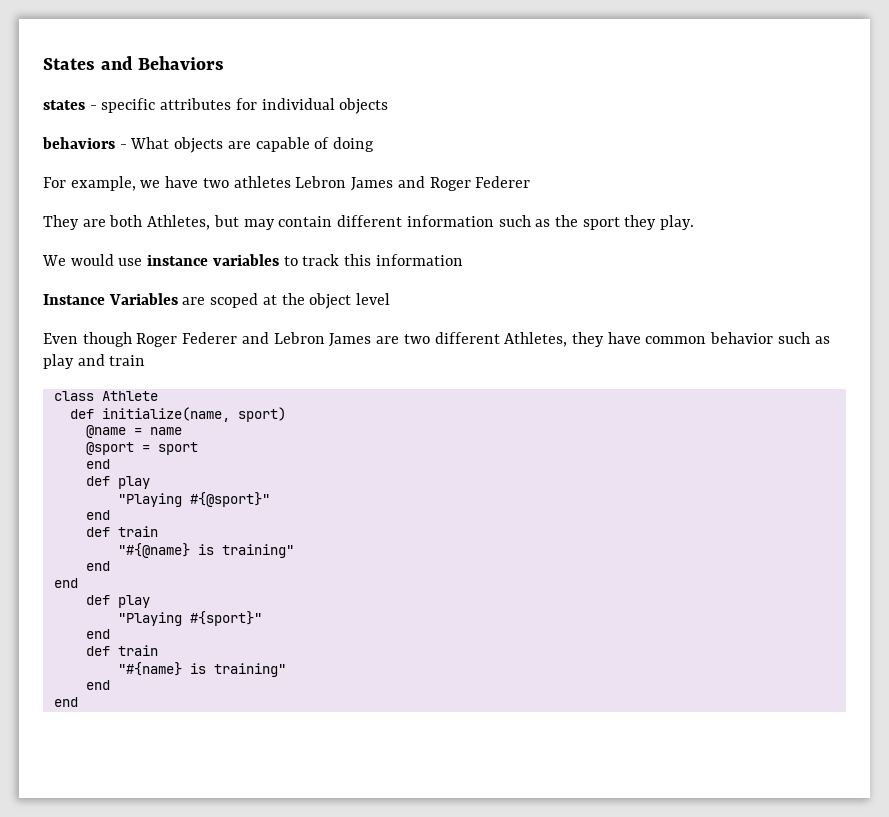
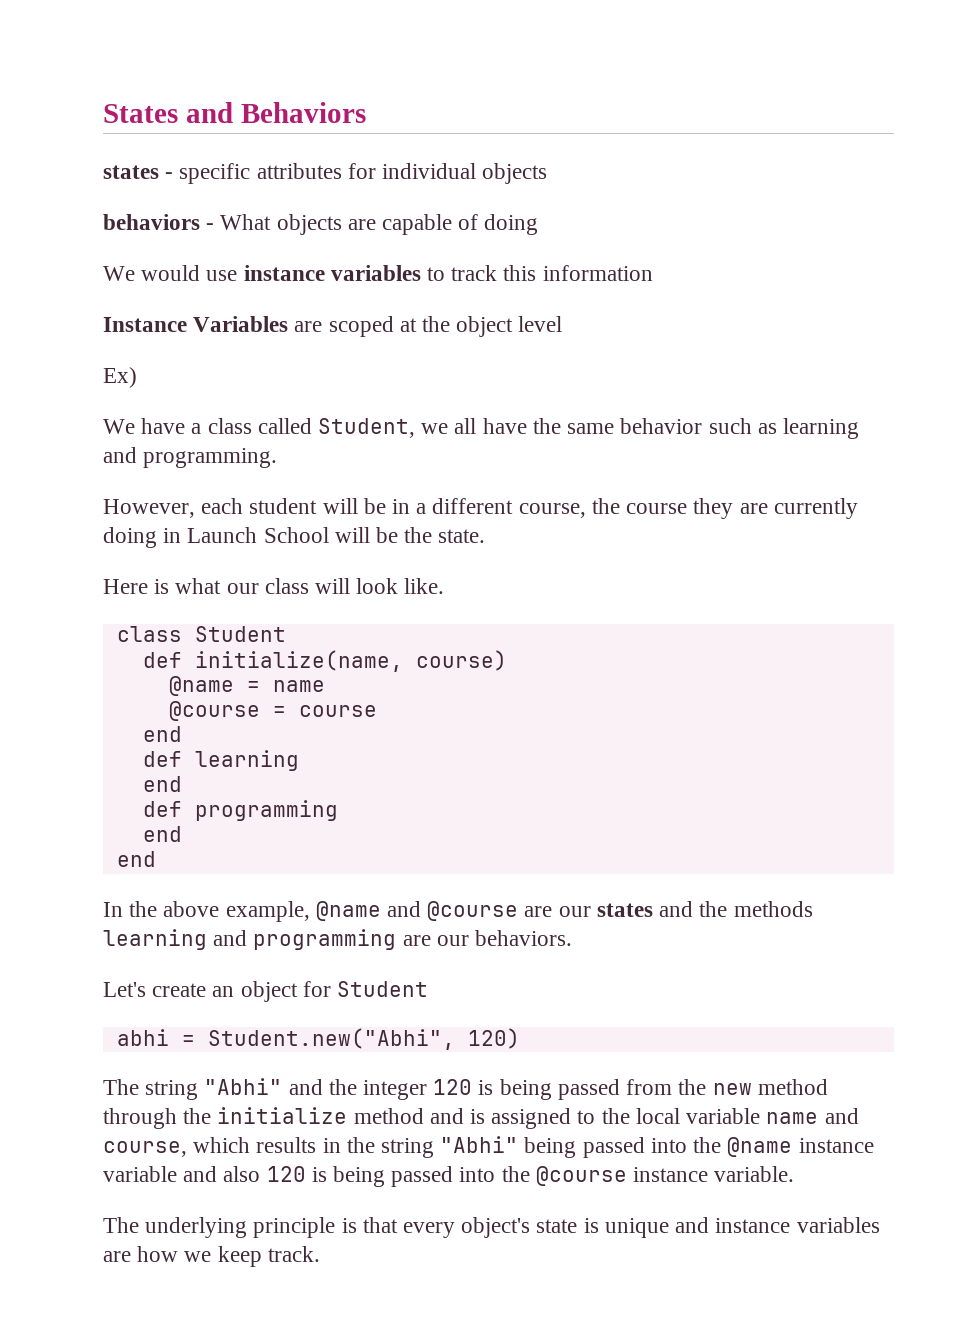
- For example, we have two athletes Lebron James and Roger Federer
- They are both Athletes, but may contain different information such as the sport they play.
- Even though Roger Federer and Lebron James are two different Athletes, they have common behavior such as play and train
- class Athlete
+ Ex)
+ We have a class called Student, we all have the same behavior such as learning and programming.
+ However, each student will be in a different course, the course they are currently doing in Launch School will be the state.
+ Here is what our class will look like.
+ class Student
- def initialize(name, sport)
+ def initialize(name, course)
- @sport = sport
+ @course = course
  end
- def play
- "Playing #{@sport}"
+ def learning
  end
- def train
- "#{@name} is training"
+ def programming
  end
  end
- def play
- "Playing #{sport}"
- end
- def train
- "#{name} is training"
- end
- end
+ In the above example, @name and @course are our states and the methods learning and programming are our behaviors.
+ Let's create an object for Student
+ abhi = Student.new("Abhi", 120)
+ The string "Abhi" and the integer 120 is being passed from the new method through the initialize method and is assigned to the local variable name and course, which results in the string "Abhi" being passed into the @name instance variable and also 120 is being passed into the @course instance variable.
+ The underlying principle is that every object's state is unique and instance variables are how we keep track.

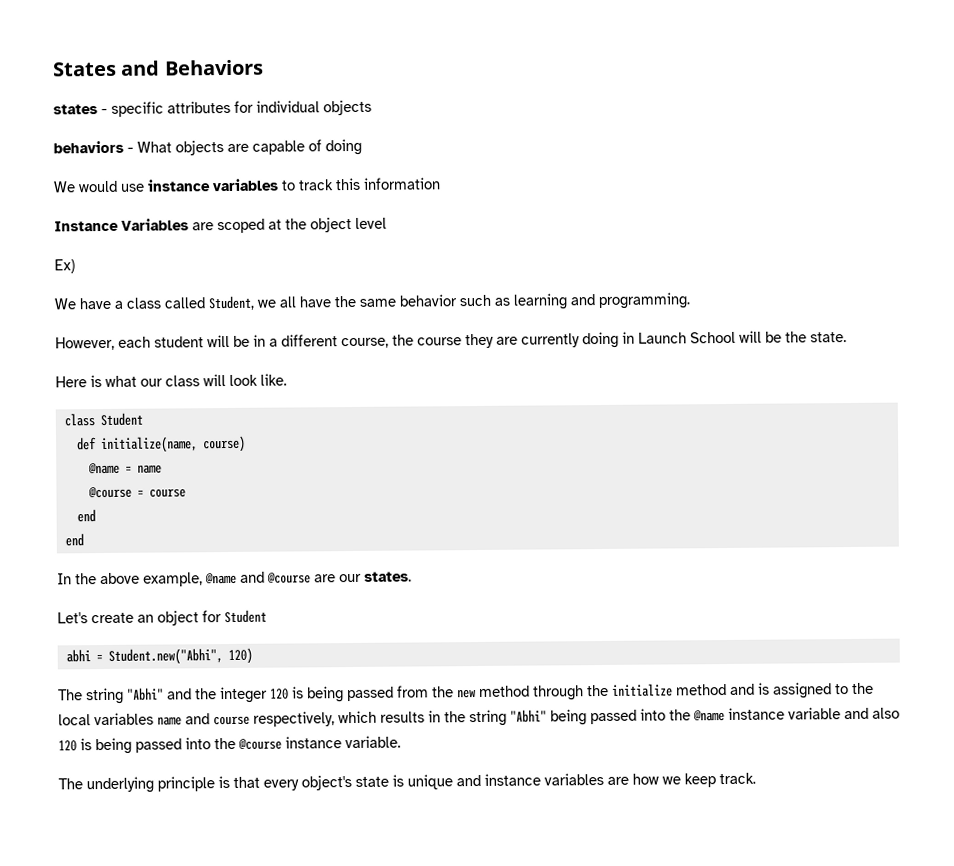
- def learning
- end
- def programming
- end
- In the above example, @name and @course are our states and the methods learning and programming are our behaviors.
+ In the above example, @name and @course are our states.
- The string "Abhi" and the integer 120 is being passed from the new method through the initialize method and is assigned to the local variable name and course, which results in the string "Abhi" being passed into the @name instance variable and also 120 is being passed into the @course instance variable.
+ The string "Abhi" and the integer 120 is being passed from the new method through the initialize method and is assigned to the local variables name and course respectively, which results in the string "Abhi" being passed into the @name instance variable and also 120 is being passed into the @course instance variable.

